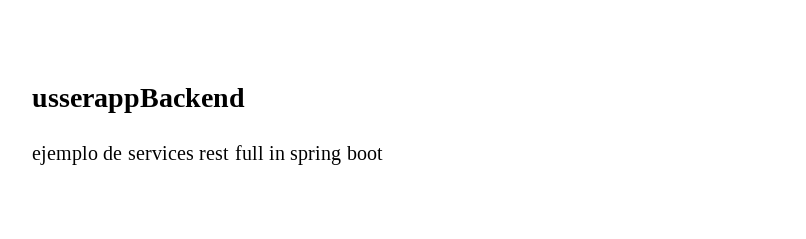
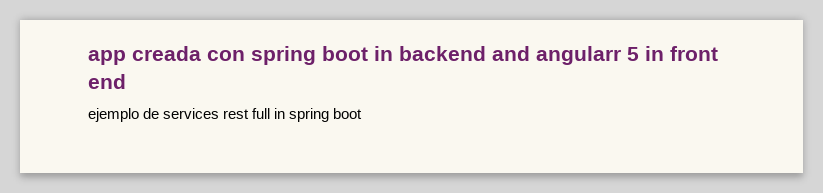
- usserappBackend
+ app creada con spring boot in backend and angularr 5 in front end

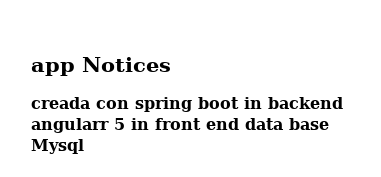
- app creada con spring boot in backend and angularr 5 in front end
- ejemplo de services rest full in spring boot
+ app Notices
+ creada con spring boot in backend angularr 5 in front end data base Mysql

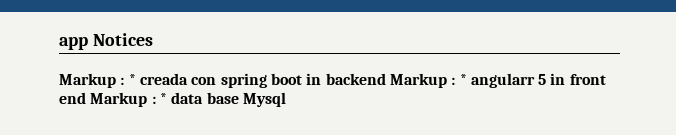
- creada con spring boot in backend angularr 5 in front end data base Mysql
+ Markup : * creada con spring boot in backend Markup : * angularr 5 in front end Markup : * data base Mysql

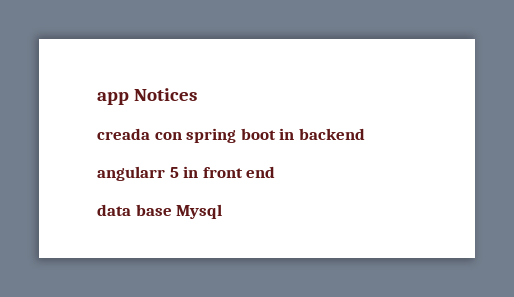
- Markup : * creada con spring boot in backend Markup : * angularr 5 in front end Markup : * data base Mysql
+ creada con spring boot in backend
+ angularr 5 in front end
+ data base Mysql

